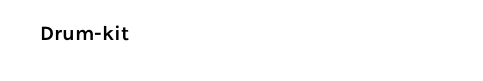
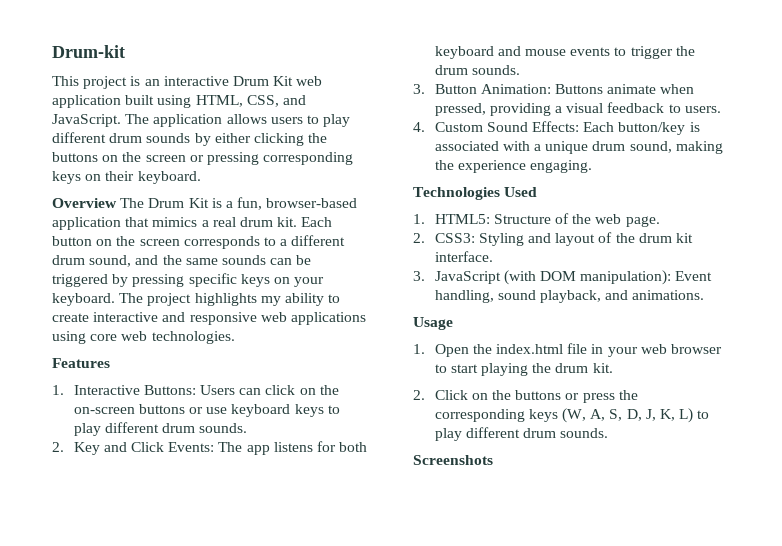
+ This project is an interactive Drum Kit web application built using HTML, CSS, and JavaScript. The application allows users to play different drum sounds by either clicking the buttons on the screen or pressing corresponding keys on their keyboard.
+ Overview The Drum Kit is a fun, browser-based application that mimics a real drum kit. Each button on the screen corresponds to a different drum sound, and the same sounds can be triggered by pressing specific keys on your keyboard. The project highlights my ability to create interactive and responsive web applications using core web technologies.
+ Features
+ 1. Interactive Buttons: Users can click on the on-screen buttons or use keyboard keys to play different drum sounds.
+ 2. Key and Click Events: The app listens for both keyboard and mouse events to trigger the drum sounds.
+ 3. Button Animation: Buttons animate when pressed, providing a visual feedback to users.
+ 4. Custom Sound Effects: Each button/key is associated with a unique drum sound, making the experience engaging.
+ Technologies Used
+ 1. HTML5: Structure of the web page.
+ 2. CSS3: Styling and layout of the drum kit interface.
+ 3. JavaScript (with DOM manipulation): Event handling, sound playback, and animations.
+ Usage
+ 1. Open the index.html file in your web browser to start playing the drum kit.
+ 2. Click on the buttons or press the corresponding keys (W, A, S, D, J, K, L) to play different drum sounds.
+ Screenshots

